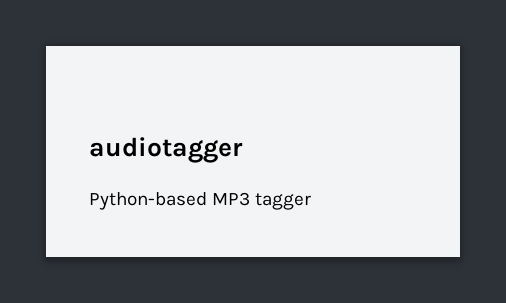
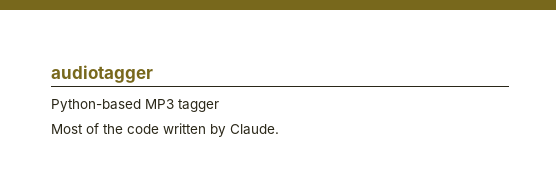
+ Most of the code written by Claude.

